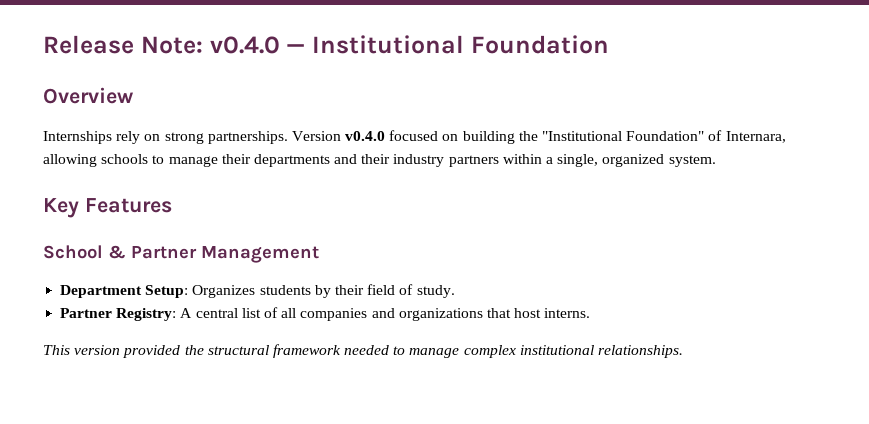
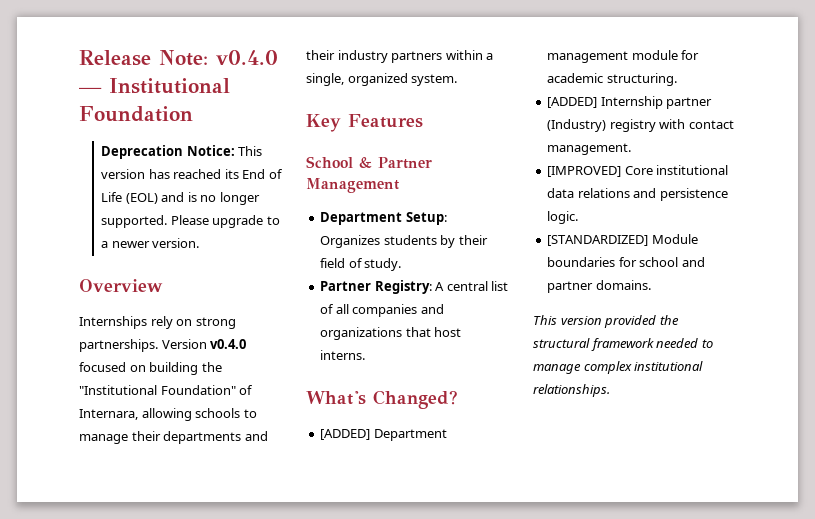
+ Deprecation Notice: This version has reached its End of Life (EOL) and is no longer supported. Please upgrade to a newer version.
+ What's Changed?
+ [ADDED] Department management module for academic structuring.
+ [ADDED] Internship partner (Industry) registry with contact management.
+ [IMPROVED] Core institutional data relations and persistence logic.
+ [STANDARDIZED] Module boundaries for school and partner domains.

